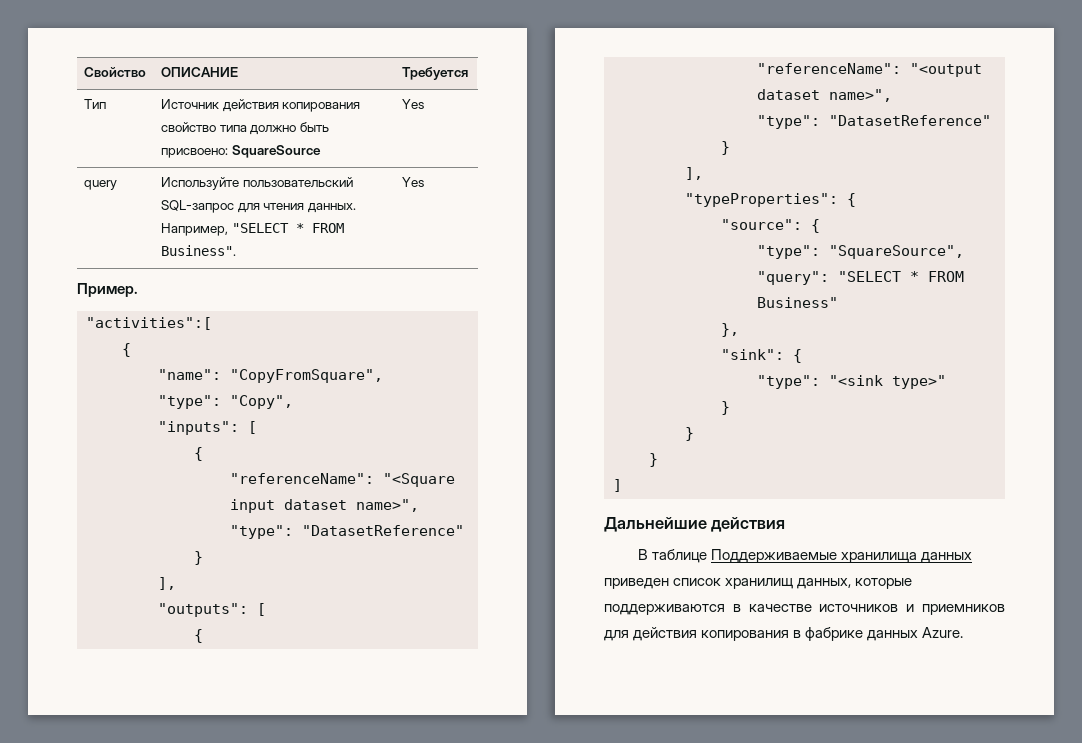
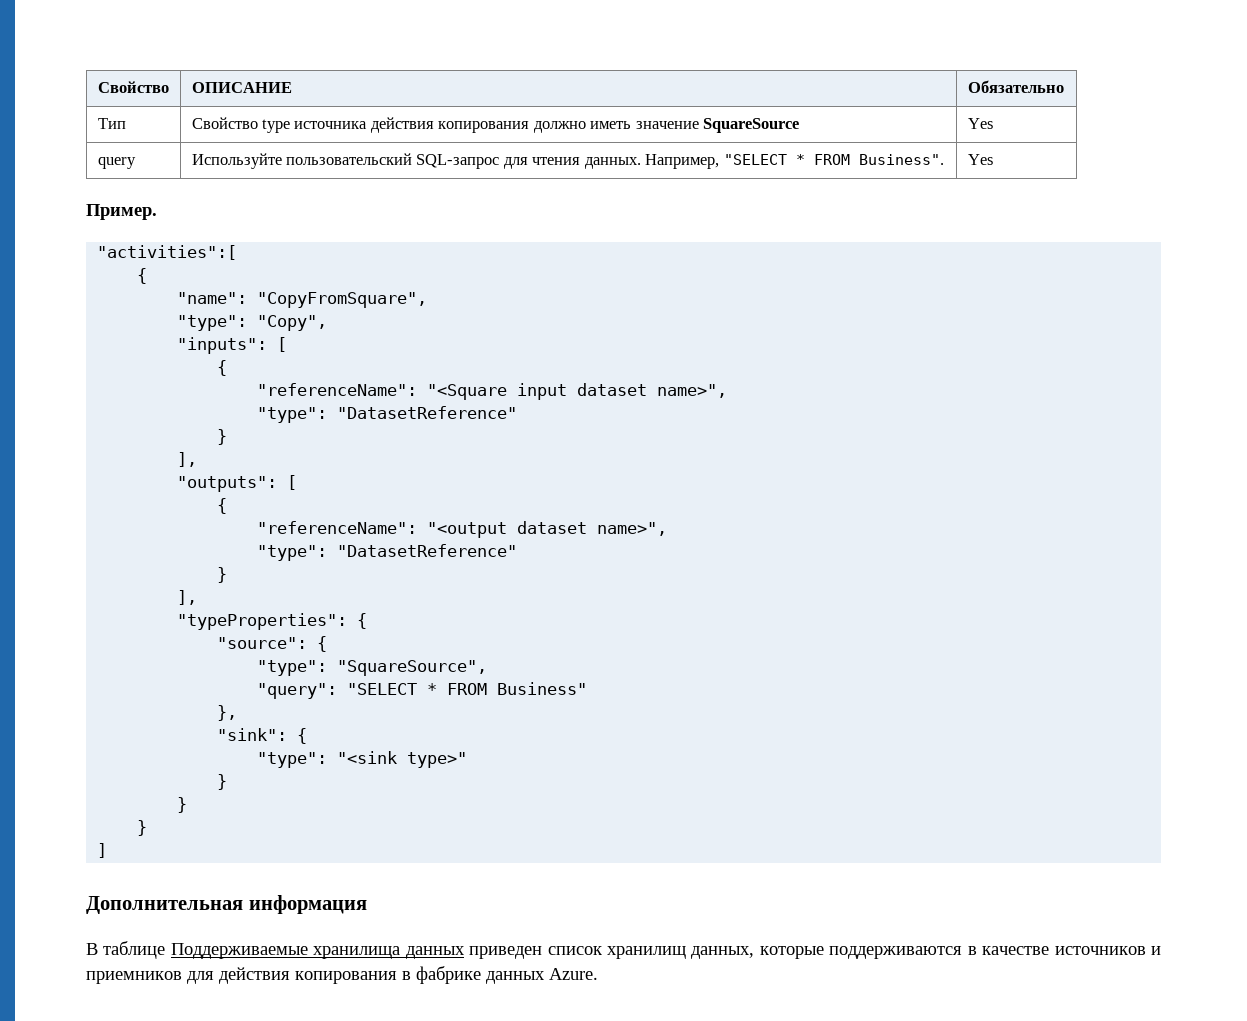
- Свойство | ОПИСАНИЕ | Требуется
+ Свойство | ОПИСАНИЕ | Обязательно
- Тип | Источник действия копирования свойство типа должно быть присвоено: SquareSource | Yes
+ Тип | Свойство type источника действия копирования должно иметь значение SquareSource | Yes
- Дальнейшие действия
+ Дополнительная информация

